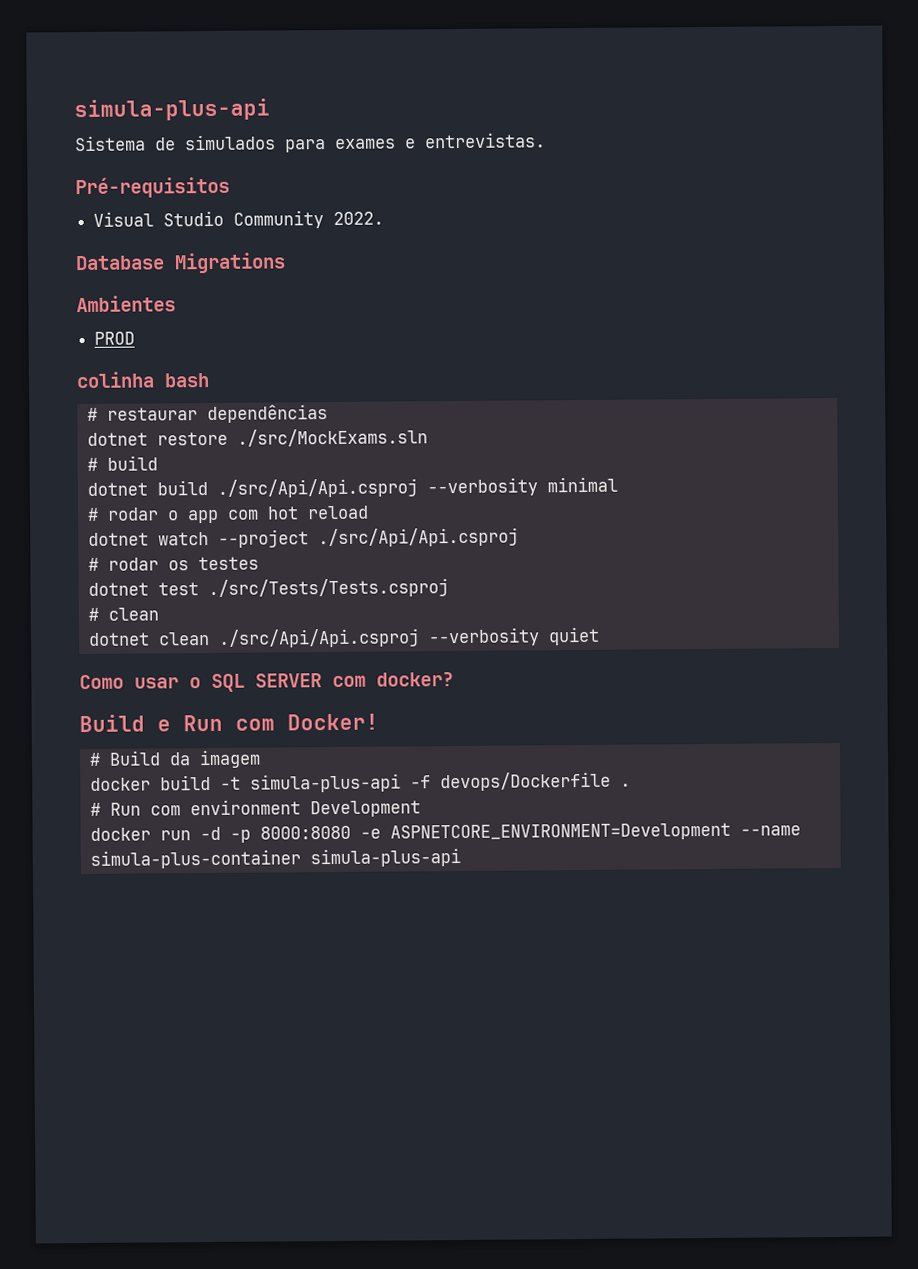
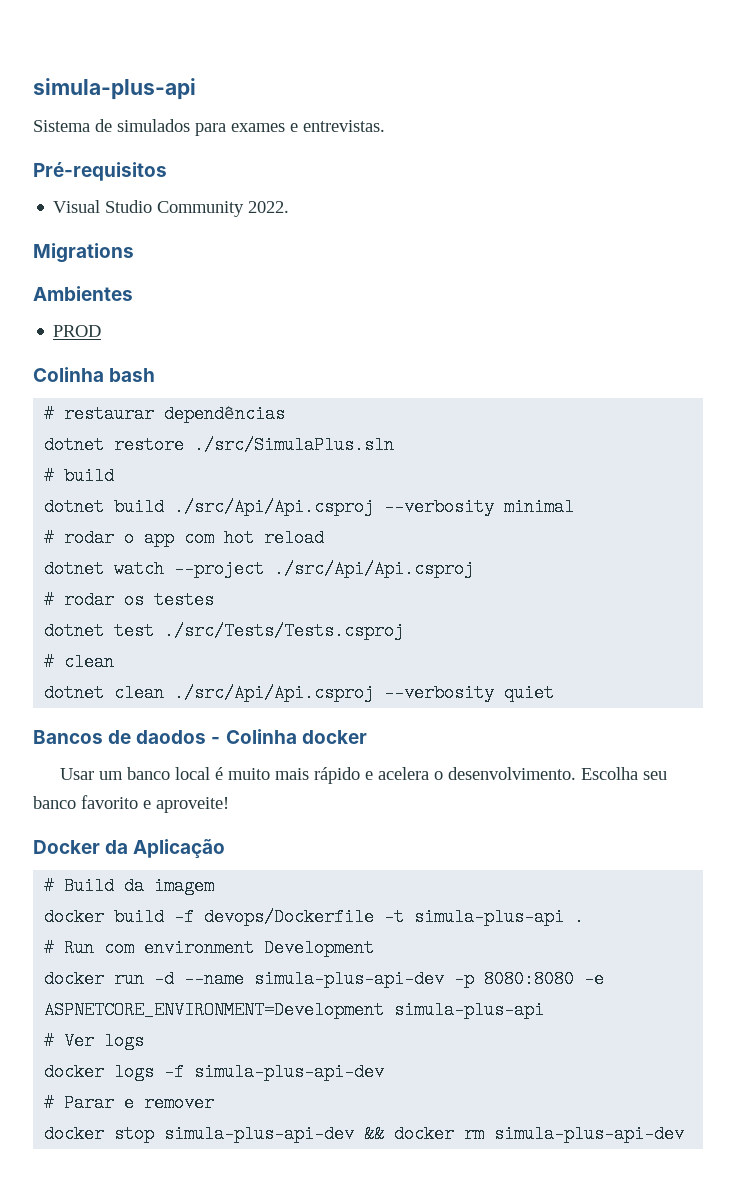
- Database Migrations
+ Migrations
- colinha bash
+ Colinha bash
- dotnet restore ./src/MockExams.sln
+ dotnet restore ./src/SimulaPlus.sln
- Como usar o SQL SERVER com docker?
- Build e Run com Docker!
+ Bancos de daodos - Colinha docker
+ Usar um banco local é muito mais rápido e acelera o desenvolvimento. Escolha seu banco favorito e aproveite!
+ Docker da Aplicação
- docker build -t simula-plus-api -f devops/Dockerfile .
+ docker build -f devops/Dockerfile -t simula-plus-api .
- docker run -d -p 8000:8080 -e ASPNETCORE_ENVIRONMENT=Development --name simula-plus-container simula-plus-api
+ docker run -d --name simula-plus-api-dev -p 8080:8080 -e ASPNETCORE_ENVIRONMENT=Development simula-plus-api
+ # Ver logs
+ docker logs -f simula-plus-api-dev
+ # Parar e remover
+ docker stop simula-plus-api-dev && docker rm simula-plus-api-dev

